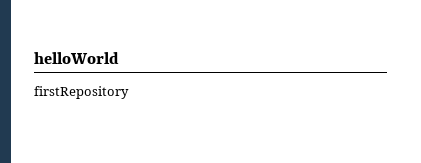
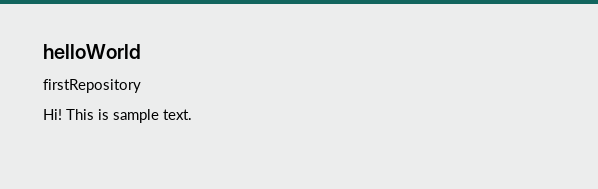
+ Hi! This is sample text.

